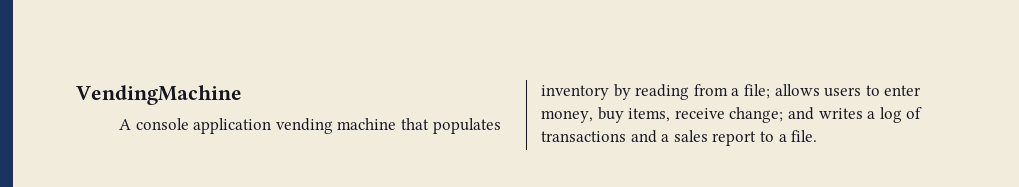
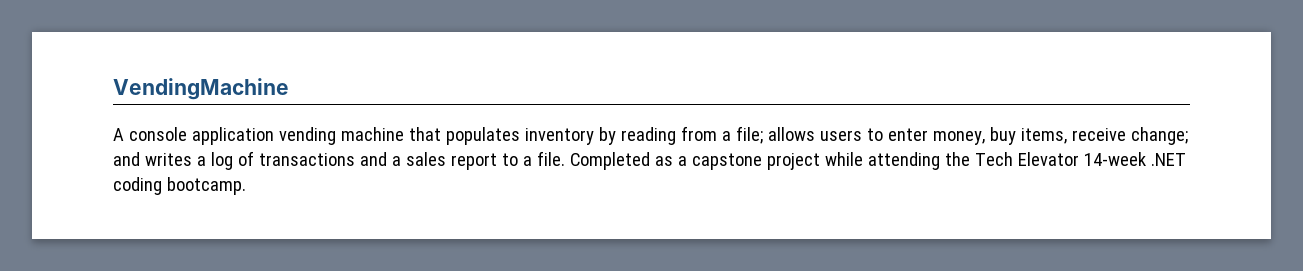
+ Completed as a capstone project while attending the Tech Elevator 14-week .NET coding bootcamp.

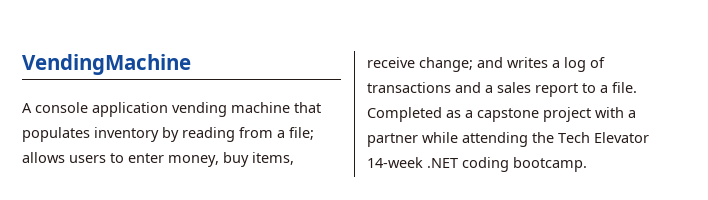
- Completed as a capstone project while attending the Tech Elevator 14-week .NET coding bootcamp.
+ Completed as a capstone project with a partner while attending the Tech Elevator 14-week .NET coding bootcamp.

